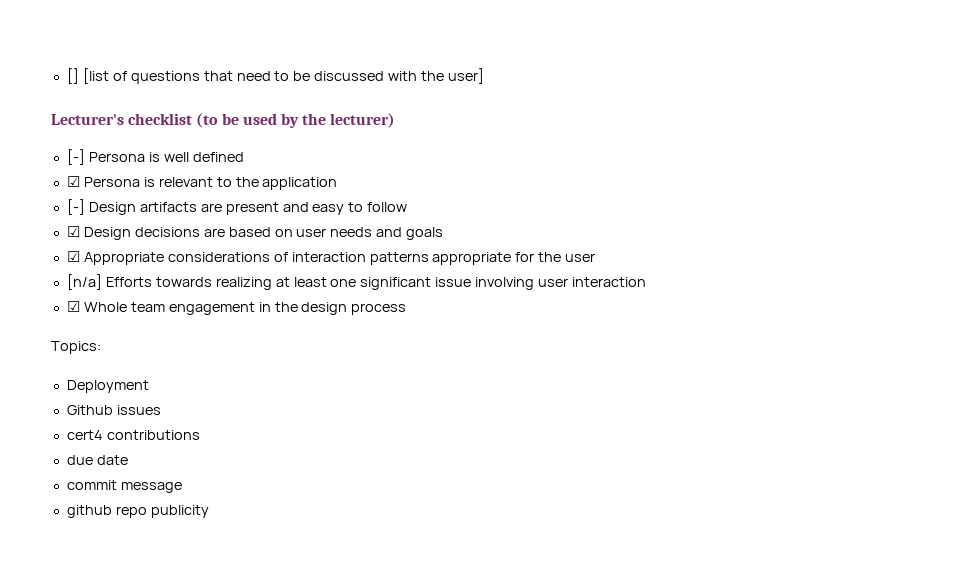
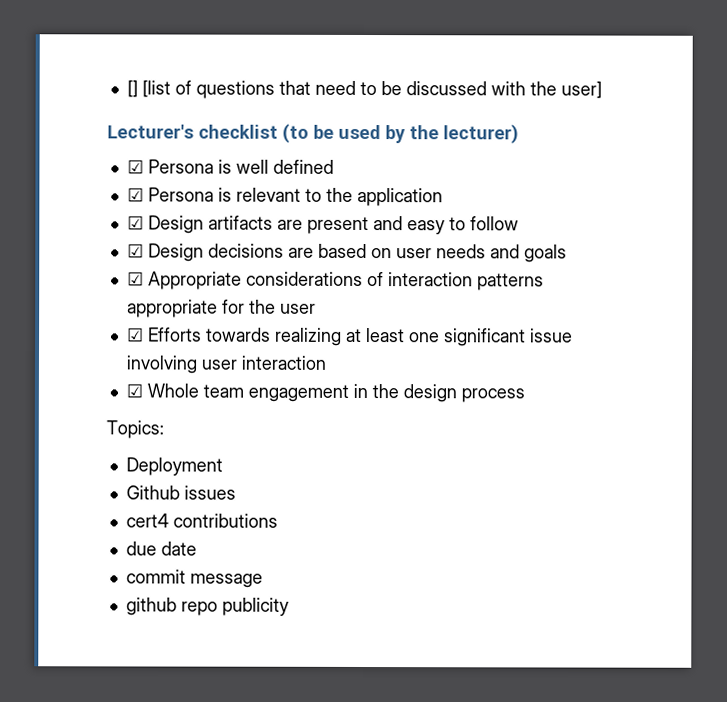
- [-] Persona is well defined
+ ☑ Persona is well defined
- [-] Design artifacts are present and easy to follow
+ ☑ Design artifacts are present and easy to follow
- [n/a] Efforts towards realizing at least one significant issue involving user interaction
+ ☑ Efforts towards realizing at least one significant issue involving user interaction

